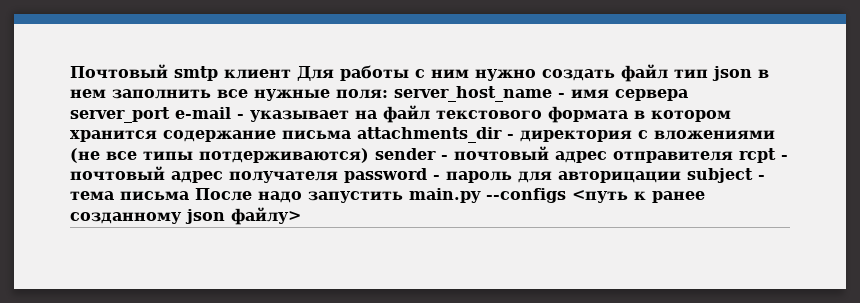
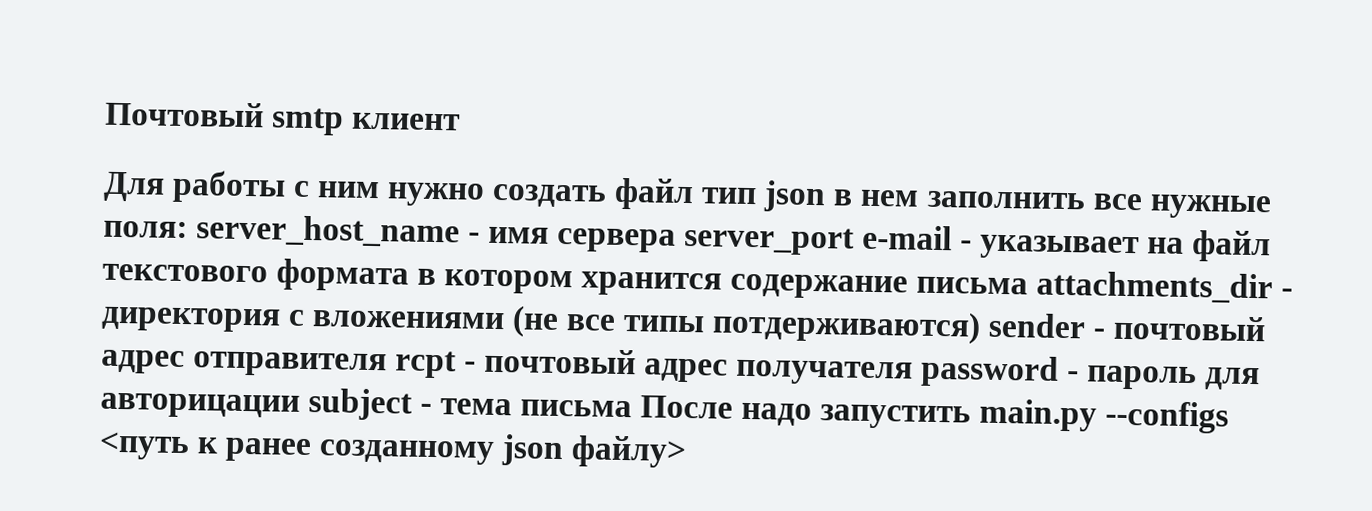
- Почтовый smtp клиент Для работы с ним нужно создать файл тип json в нем заполнить все нужные поля:
+ Почтовый smtp клиент
+ Для работы с ним нужно создать файл тип json в нем заполнить все нужные поля:

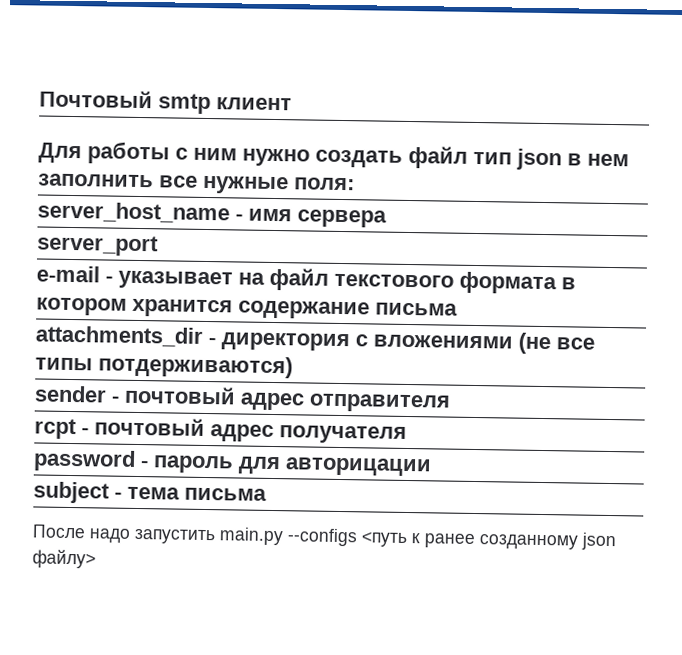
- Для работы с ним нужно создать файл тип json в нем заполнить все нужные поля: server_host_name - имя сервера server_port e-mail - указывает на файл текстового формата в котором хранится содержание письма attachments_dir - директория с вложениями (не все типы потдерживаются) sender - почтовый адрес отправителя rcpt - почтовый адрес получателя password - пароль для авторицации subject - тема письма После надо запустить main.py --configs <путь к ранее созданному json файлу>
+ Для работы с ним нужно создать файл тип json в нем заполнить все нужные поля:
+ server_host_name - имя сервера
+ server_port
+ e-mail - указывает на файл текстового формата в котором хранится содержание письма
+ attachments_dir - директория с вложениями (не все типы потдерживаются)
+ sender - почтовый адрес отправителя
+ rcpt - почтовый адрес получателя
+ password - пароль для авторицации
+ subject - тема письма
+ После надо запустить main.py --configs <путь к ранее созданному json файлу>

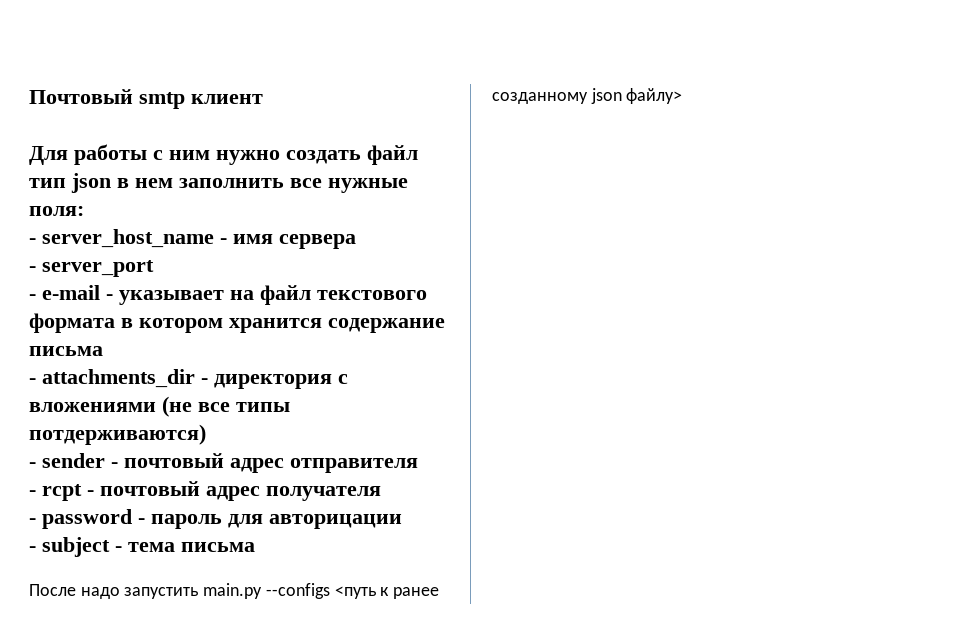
- server_host_name - имя сервера
+ - server_host_name - имя сервера
- server_port
+ - server_port
- e-mail - указывает на файл текстового формата в котором хранится содержание письма
+ - e-mail - указывает на файл текстового формата в котором хранится содержание письма
- attachments_dir - директория с вложениями (не все типы потдерживаются)
+ - attachments_dir - директория с вложениями (не все типы потдерживаются)
- sender - почтовый адрес отправителя
+ - sender - почтовый адрес отправителя
- rcpt - почтовый адрес получателя
+ - rcpt - почтовый адрес получателя
- password - пароль для авторицации
+ - password - пароль для авторицации
- subject - тема письма
+ - subject - тема письма

